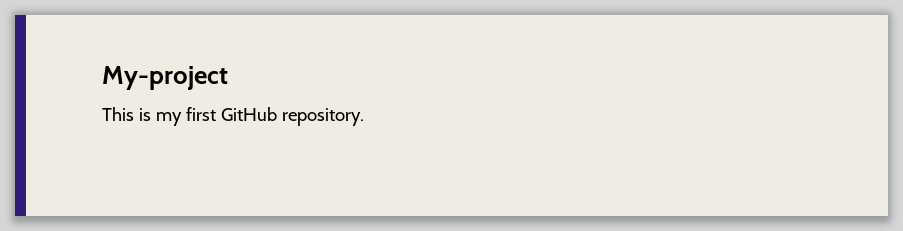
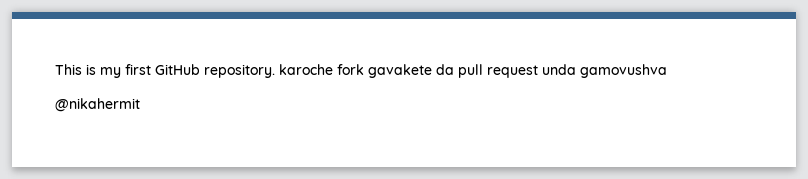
- My-project
- This is my first GitHub repository.
+ This is my first GitHub repository. karoche fork gavakete da pull request unda gamovushva
+ @nikahermit

